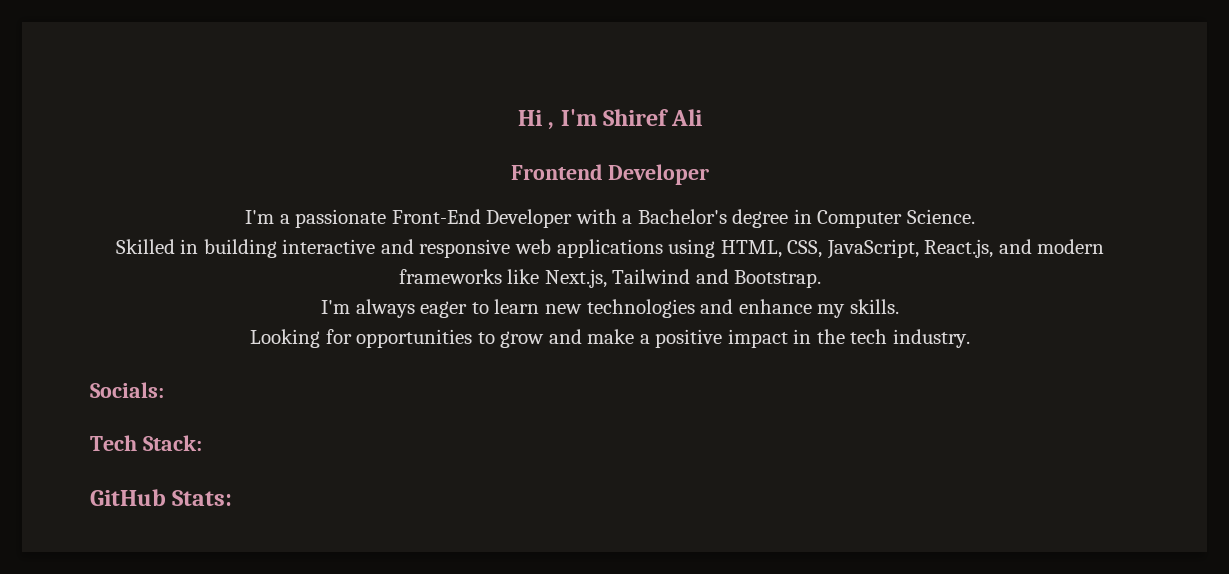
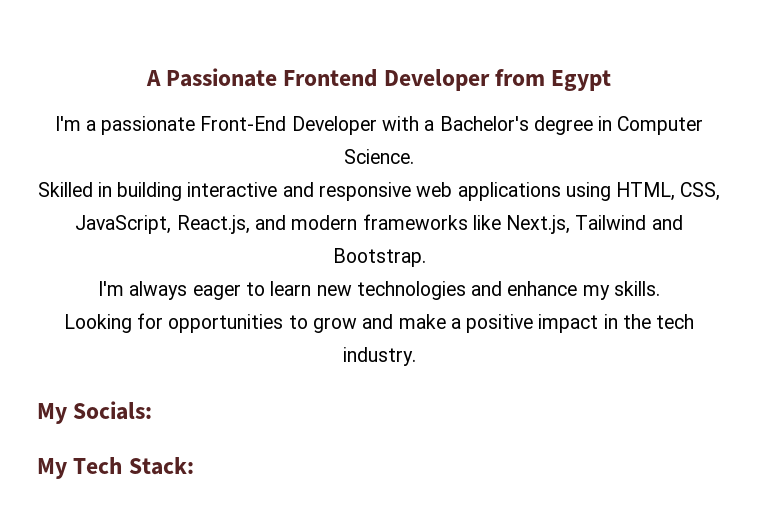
- Hi , I'm Shiref Ali
- Frontend Developer
+ A Passionate Frontend Developer from Egypt
- Socials:
+ My Socials:
- Tech Stack:
+ My Tech Stack:
- GitHub Stats:

